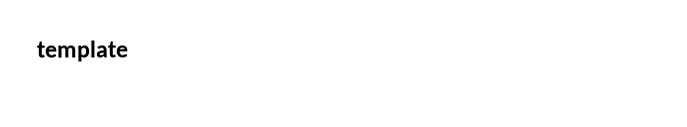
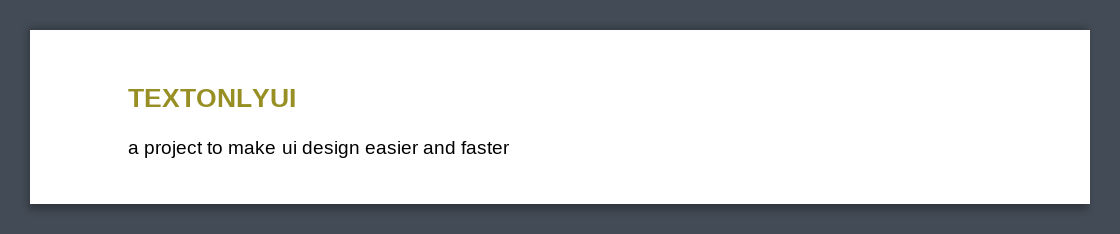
- template
+ TEXTONLYUI
+ a project to make ui design easier and faster

